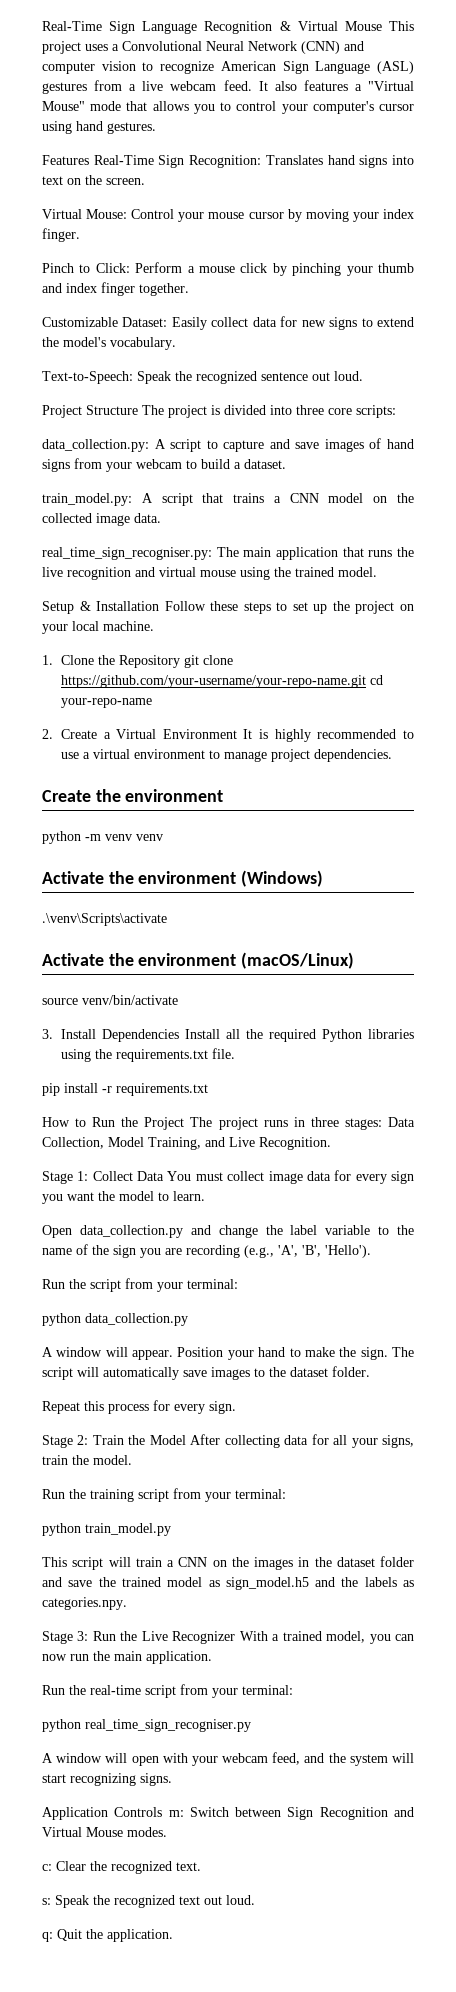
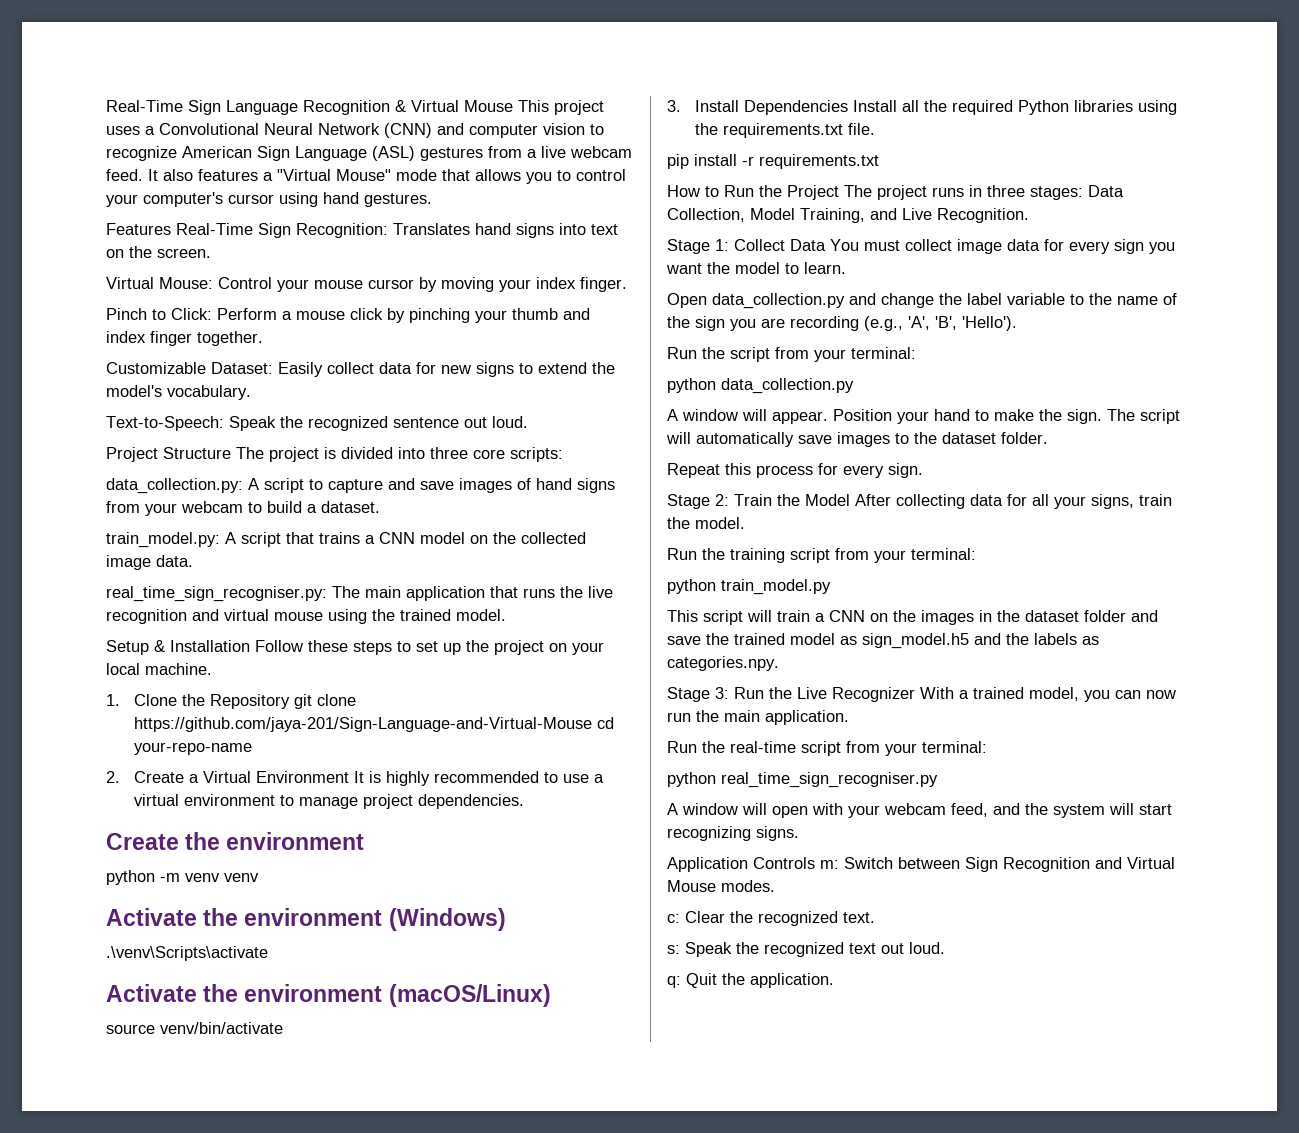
- 1. Clone the Repository git clone https://github.com/your-username/your-repo-name.git cd your-repo-name
+ 1. Clone the Repository git clone https://github.com/jaya-201/Sign-Language-and-Virtual-Mouse cd your-repo-name

